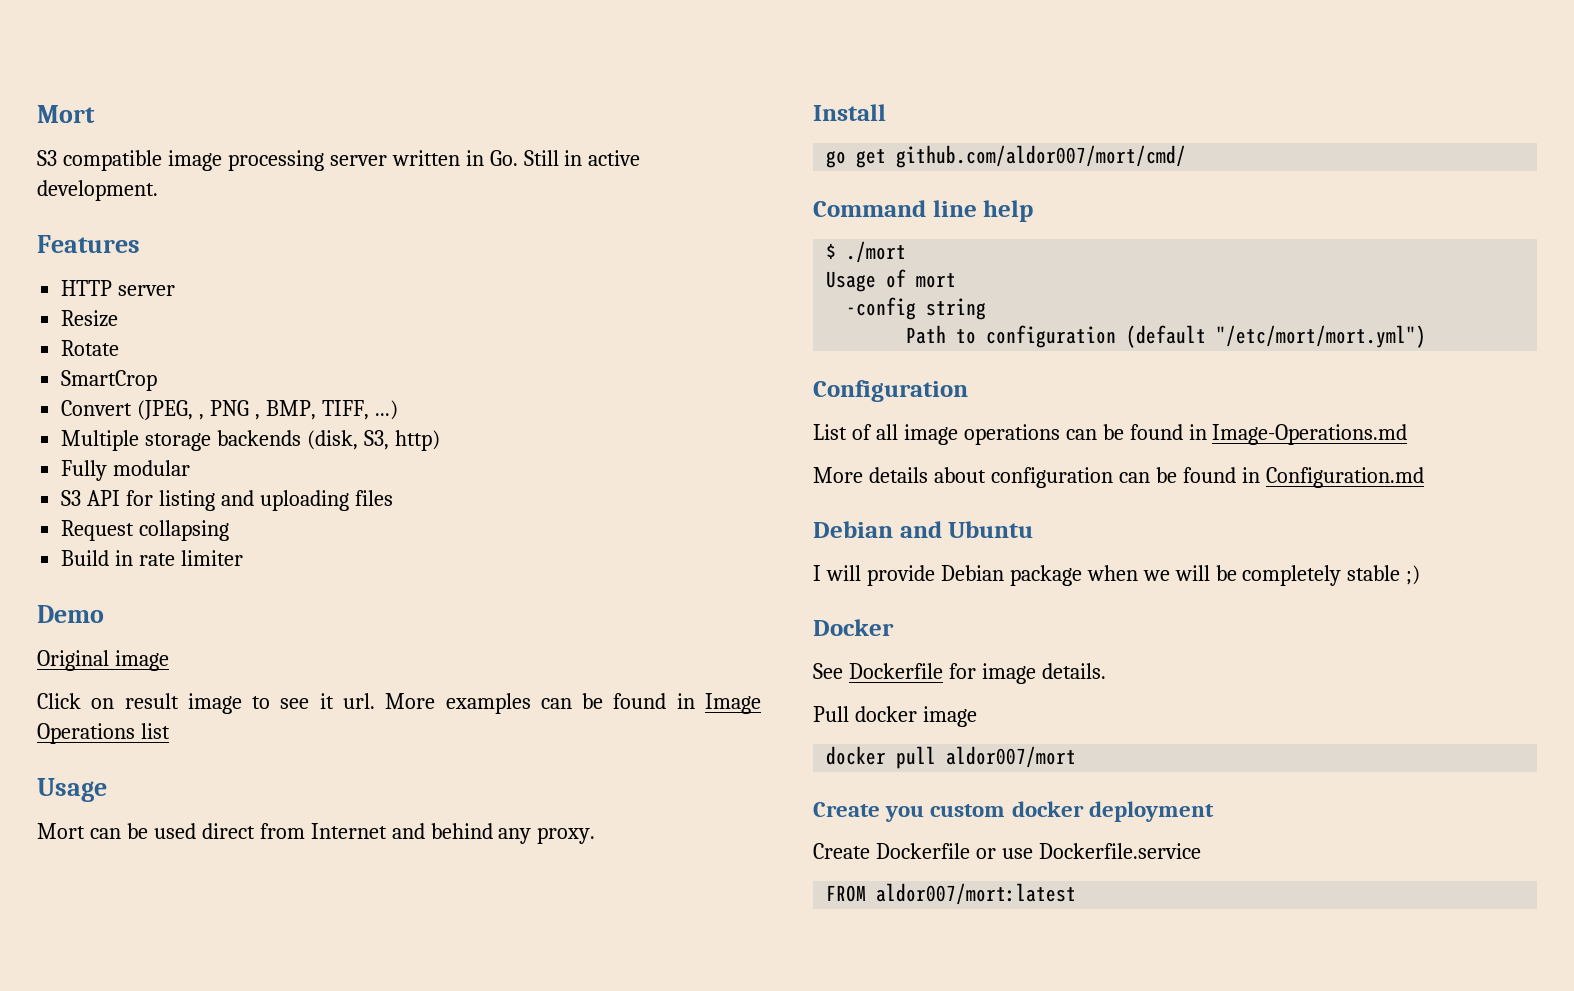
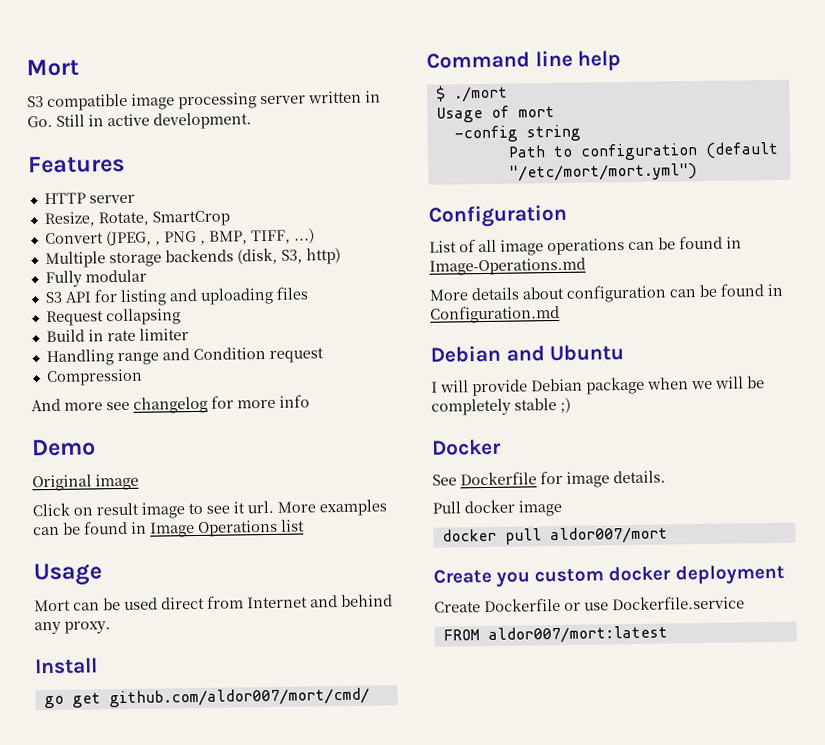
- Resize
- Rotate
- SmartCrop
+ Resize, Rotate, SmartCrop
+ Handling range and Condition request
+ Compression
+ And more see changelog for more info

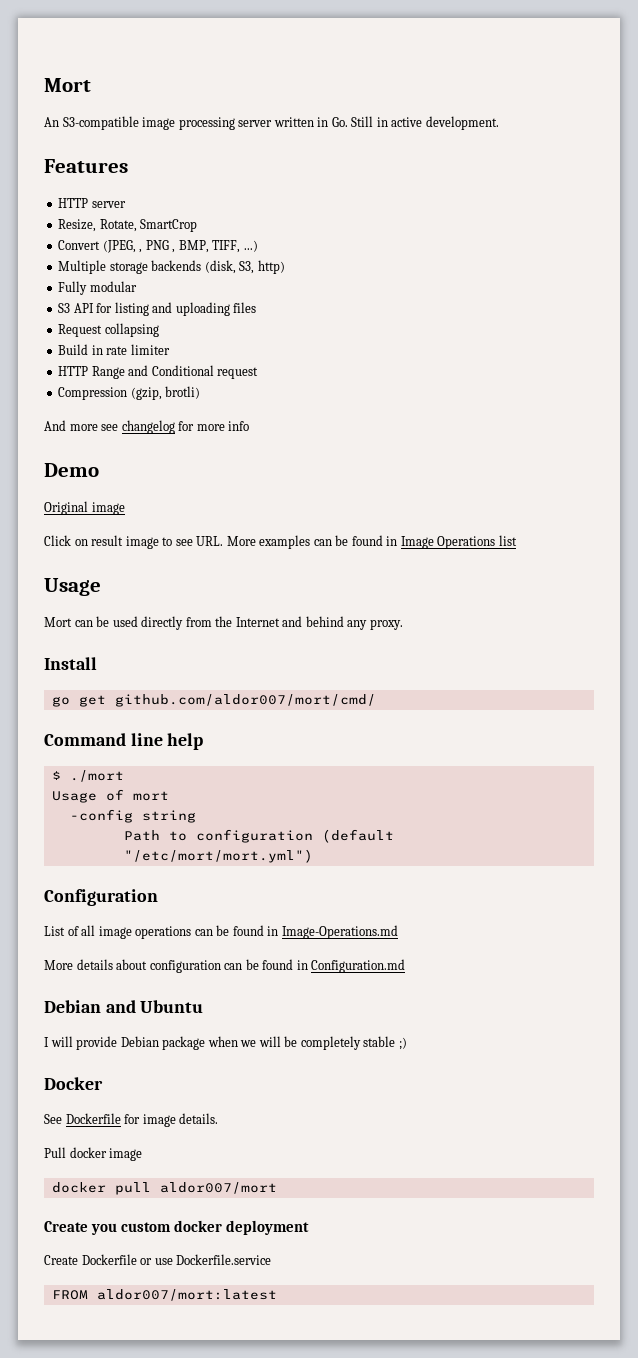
- S3 compatible image processing server written in Go. Still in active development.
+ An S3-compatible image processing server written in Go. Still in active development.
- Handling range and Condition request
+ HTTP Range and Conditional request
- Compression
+ Compression (gzip, brotli)
- Click on result image to see it url. More examples can be found in Image Operations list
+ Click on result image to see URL. More examples can be found in Image Operations list
- Mort can be used direct from Internet and behind any proxy.
+ Mort can be used directly from the Internet and behind any proxy.

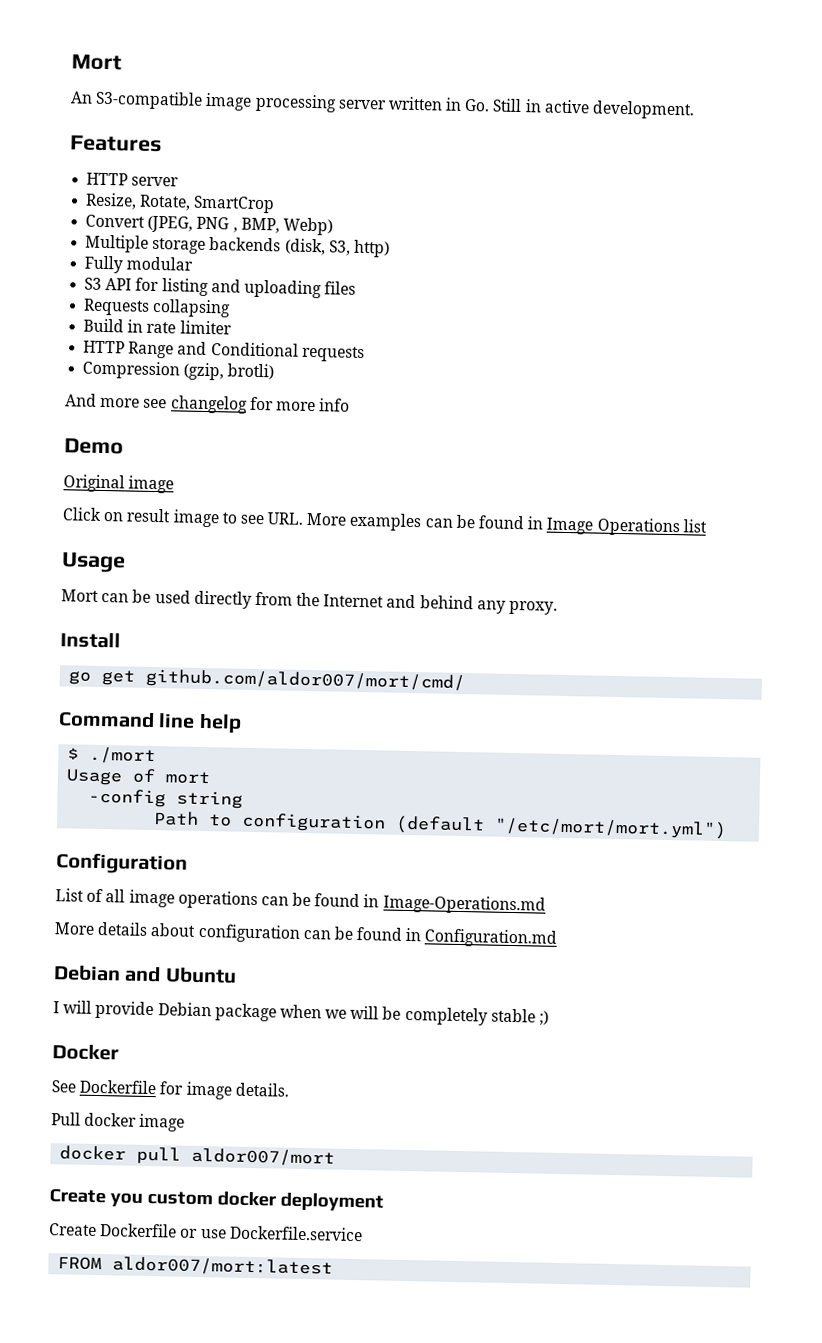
- Convert (JPEG, , PNG , BMP, TIFF, ...)
+ Convert (JPEG, PNG , BMP, Webp)
- Request collapsing
+ Requests collapsing
- HTTP Range and Conditional request
+ HTTP Range and Conditional requests

